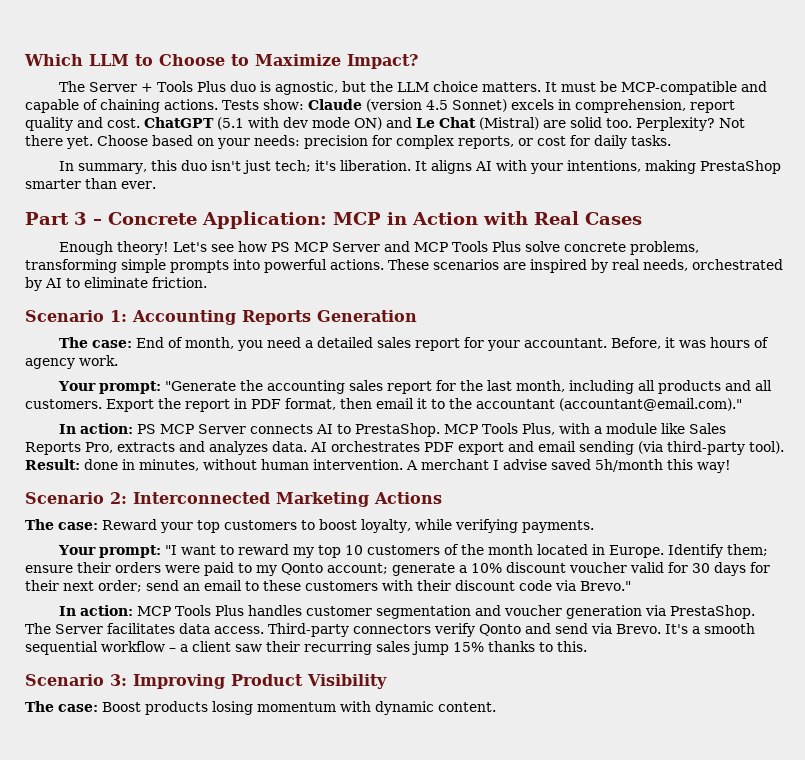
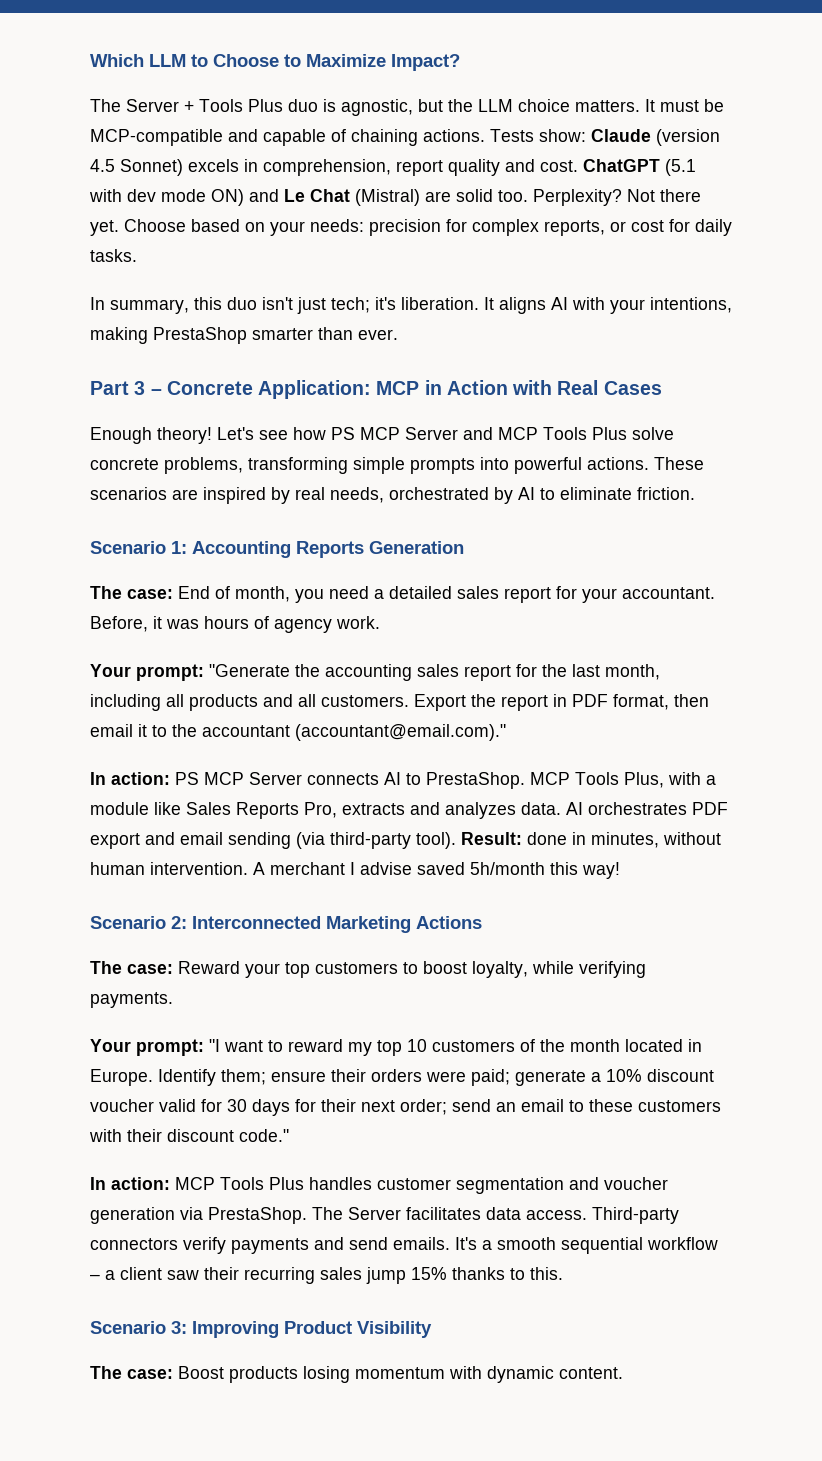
- Identify them; ensure their orders were paid to my Qonto account; generate a 10% discount voucher valid for 30 days for their next order; send an email to these customers with their discount code via Brevo."
+ Identify them; ensure their orders were paid; generate a 10% discount voucher valid for 30 days for their next order; send an email to these customers with their discount code."
- Third-party connectors verify Qonto and send via Brevo.
+ Third-party connectors verify payments and send emails.

